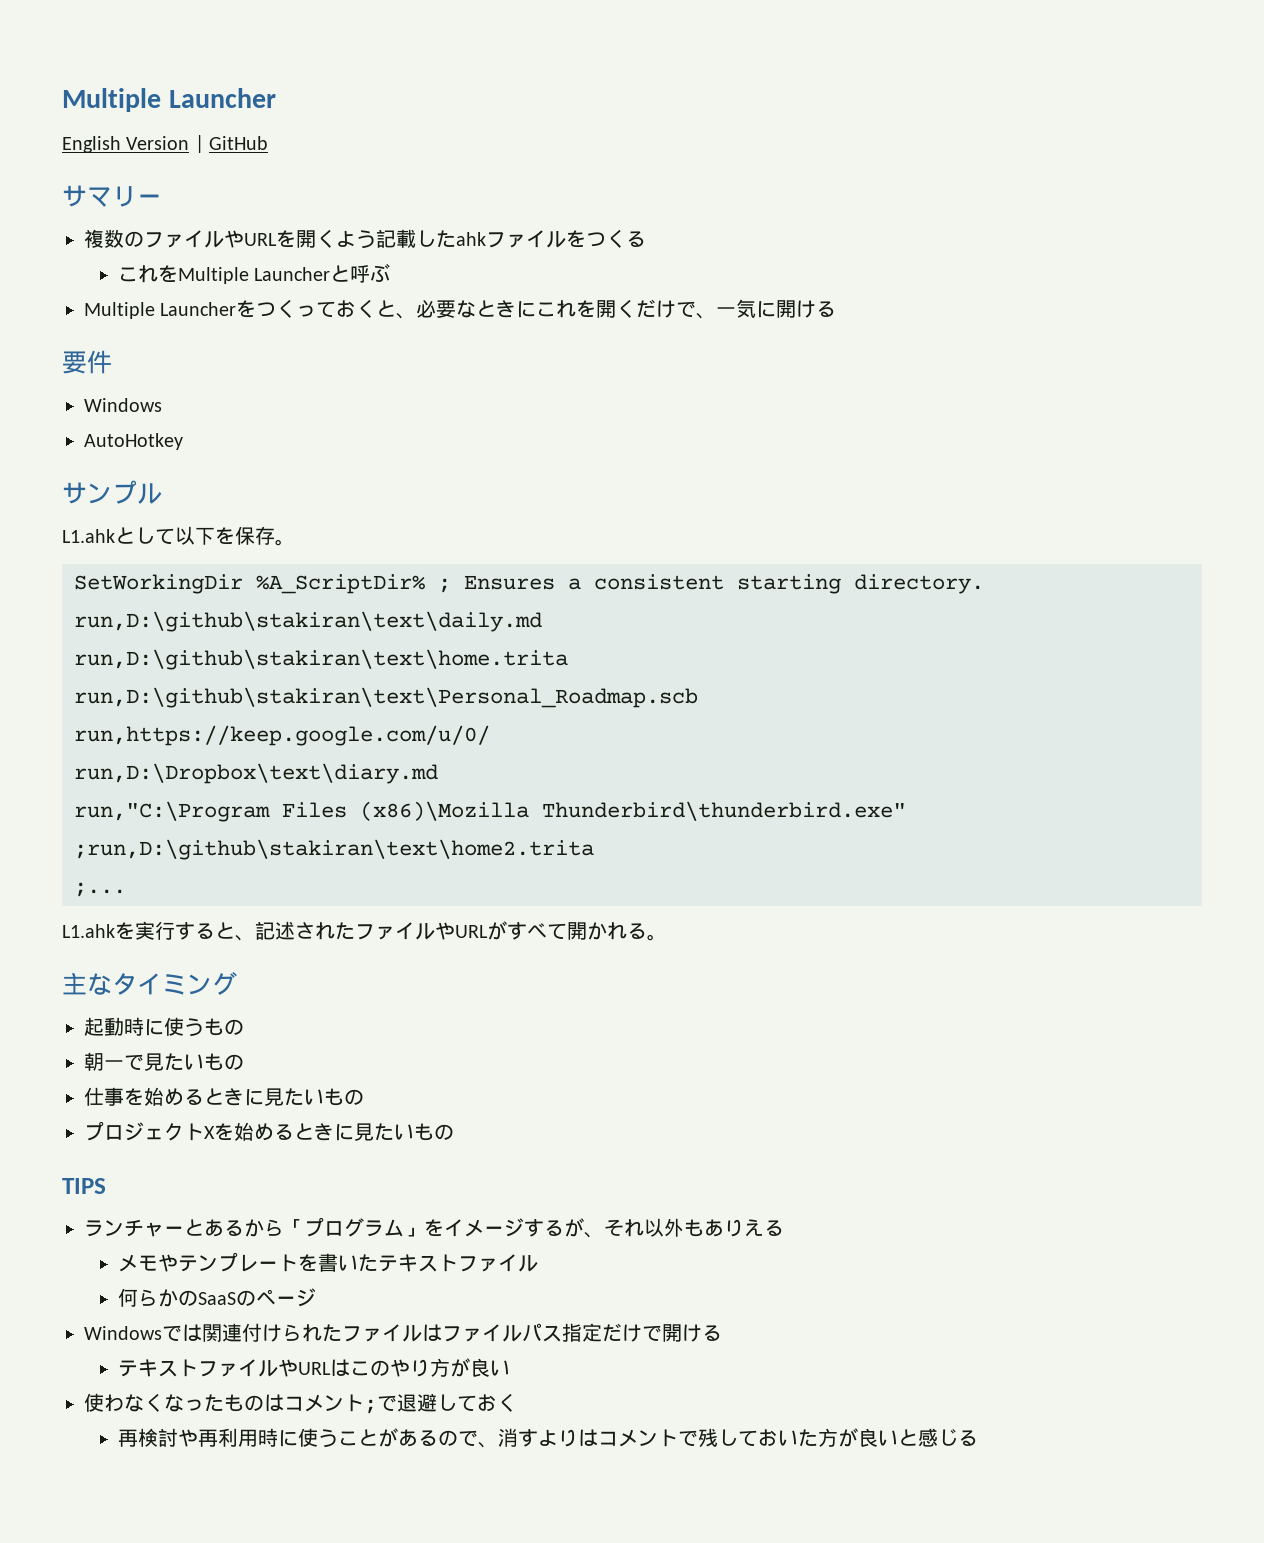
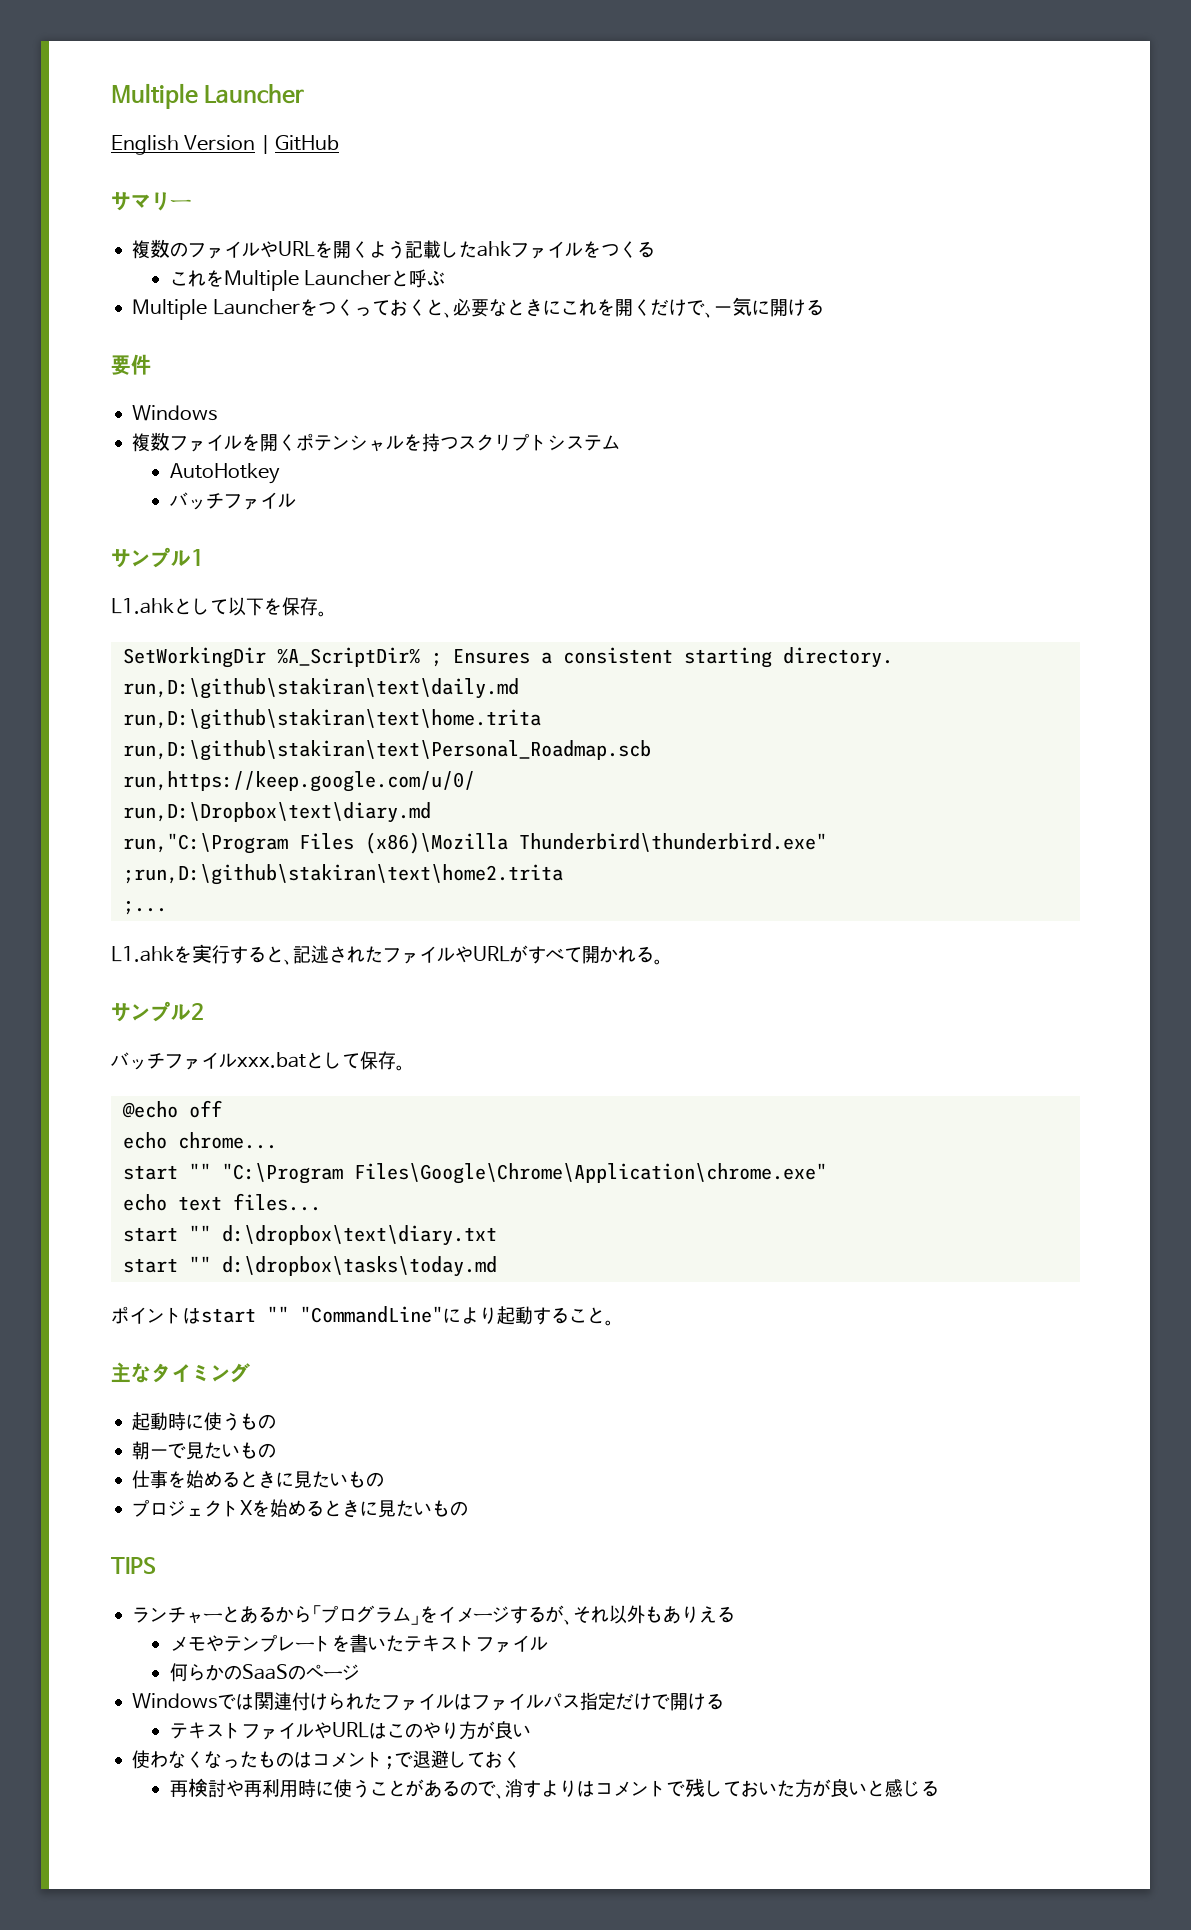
+ 複数ファイルを開くポテンシャルを持つスクリプトシステム
  AutoHotkey
- サンプル
+ バッチファイル
+ サンプル1
+ サンプル2
+ バッチファイルxxx.batとして保存。
+ @echo off
+ echo chrome...
+ start "" "C:\Program Files\Google\Chrome\Application\chrome.exe"
+ echo text files...
+ start "" d:\dropbox\text\diary.txt
+ start "" d:\dropbox\tasks\today.md
+ ポイントはstart "" "CommandLine"により起動すること。

